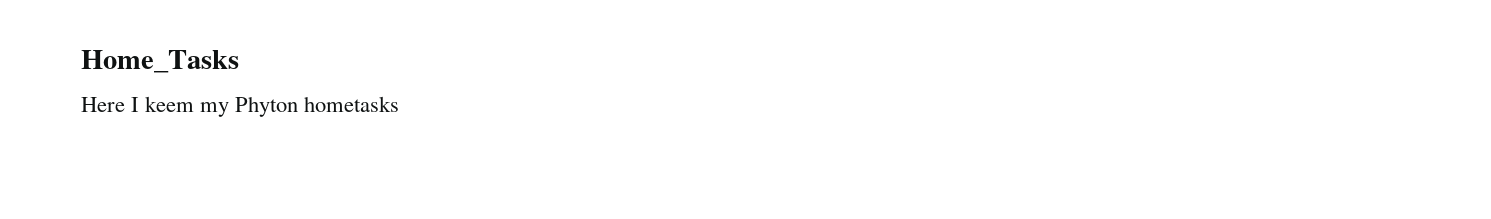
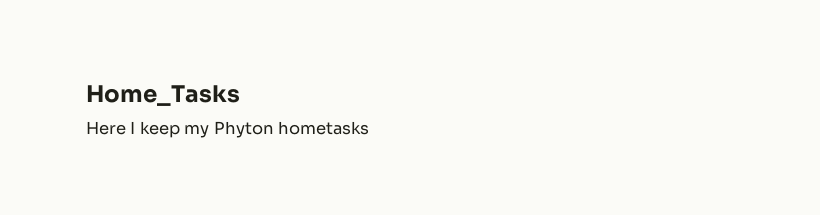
- Here I keem my Phyton hometasks
+ Here I keep my Phyton hometasks

